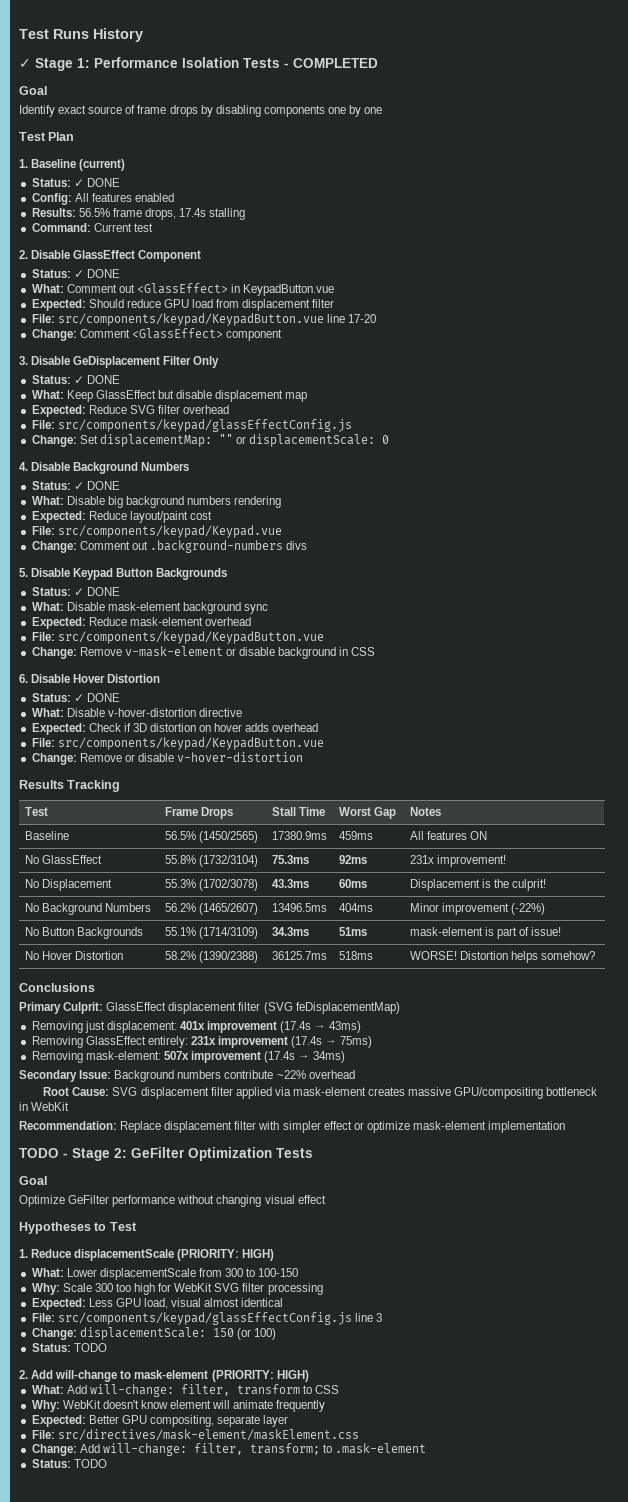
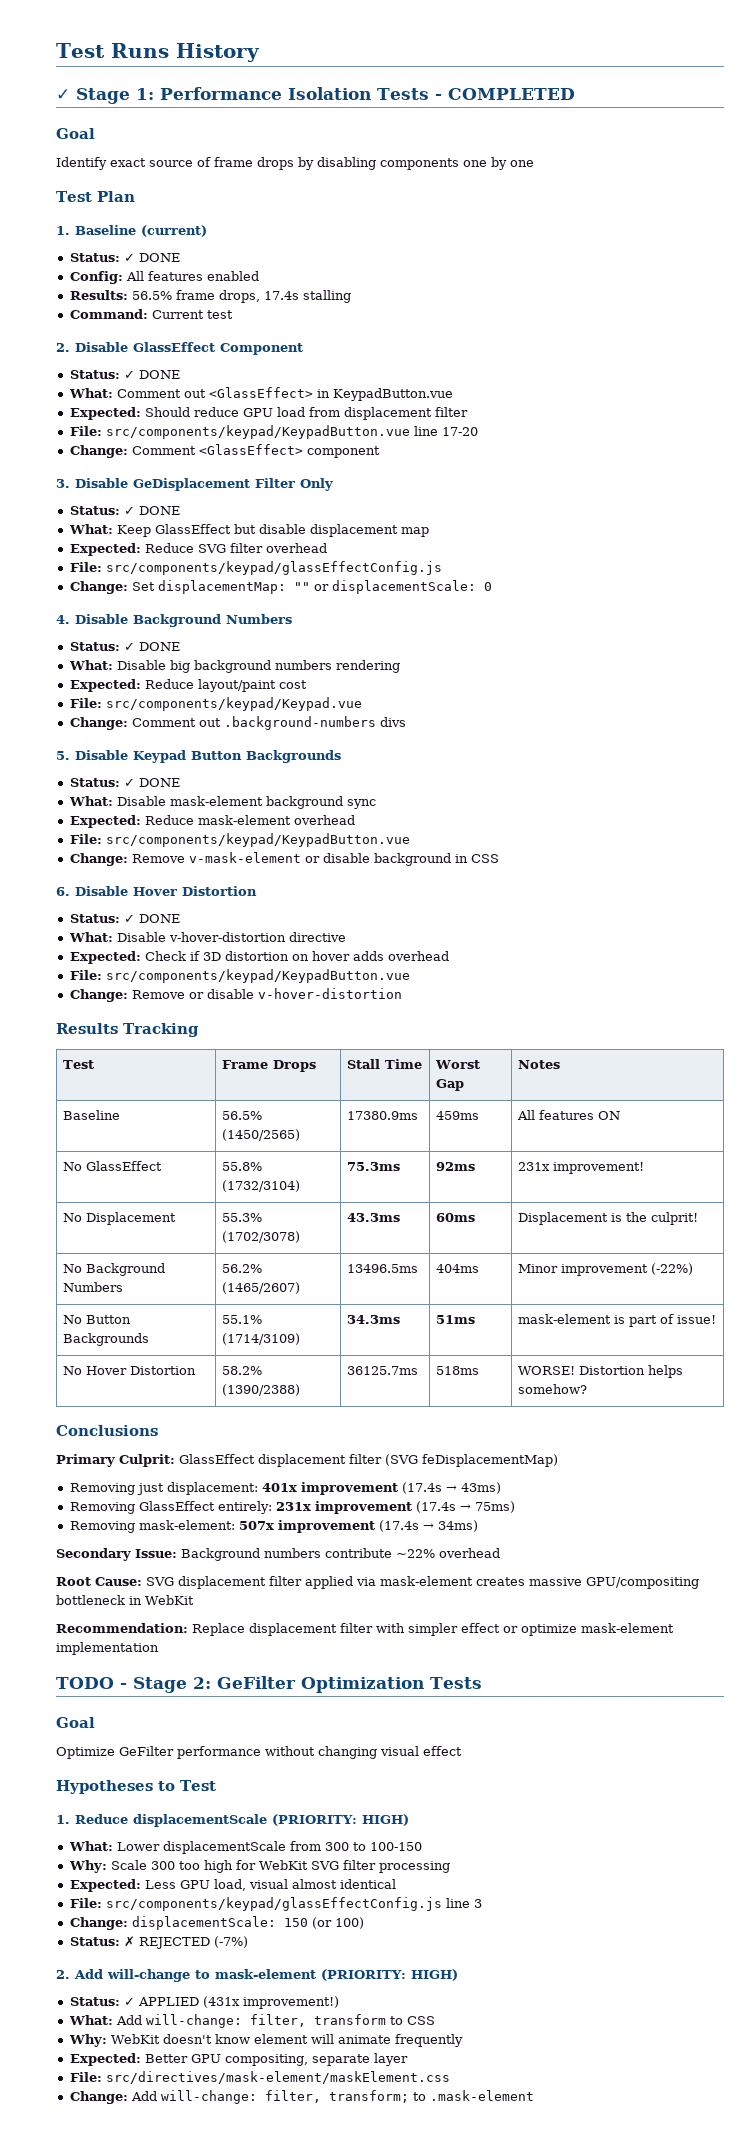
  Change: displacementScale: 150 (or 100)
- Status: TODO
+ Status: ✗ REJECTED (-7%)
+ Status: ✓ APPLIED (431x improvement!)
  Change: Add will-change: filter, transform; to .mask-element
- Status: TODO

